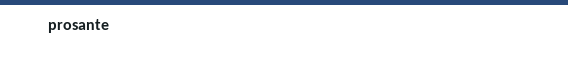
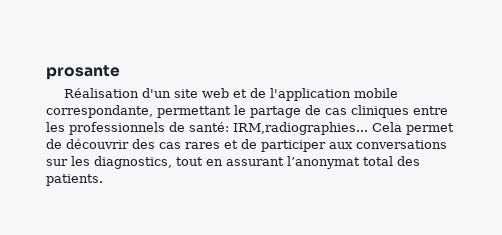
+ Réalisation d'un site web et de l'application mobile correspondante, permettant le partage de cas cliniques entre les professionnels de santé: IRM,radiographies... Cela permet de découvrir des cas rares et de participer aux conversations sur les diagnostics, tout en assurant l’anonymat total des patients.

